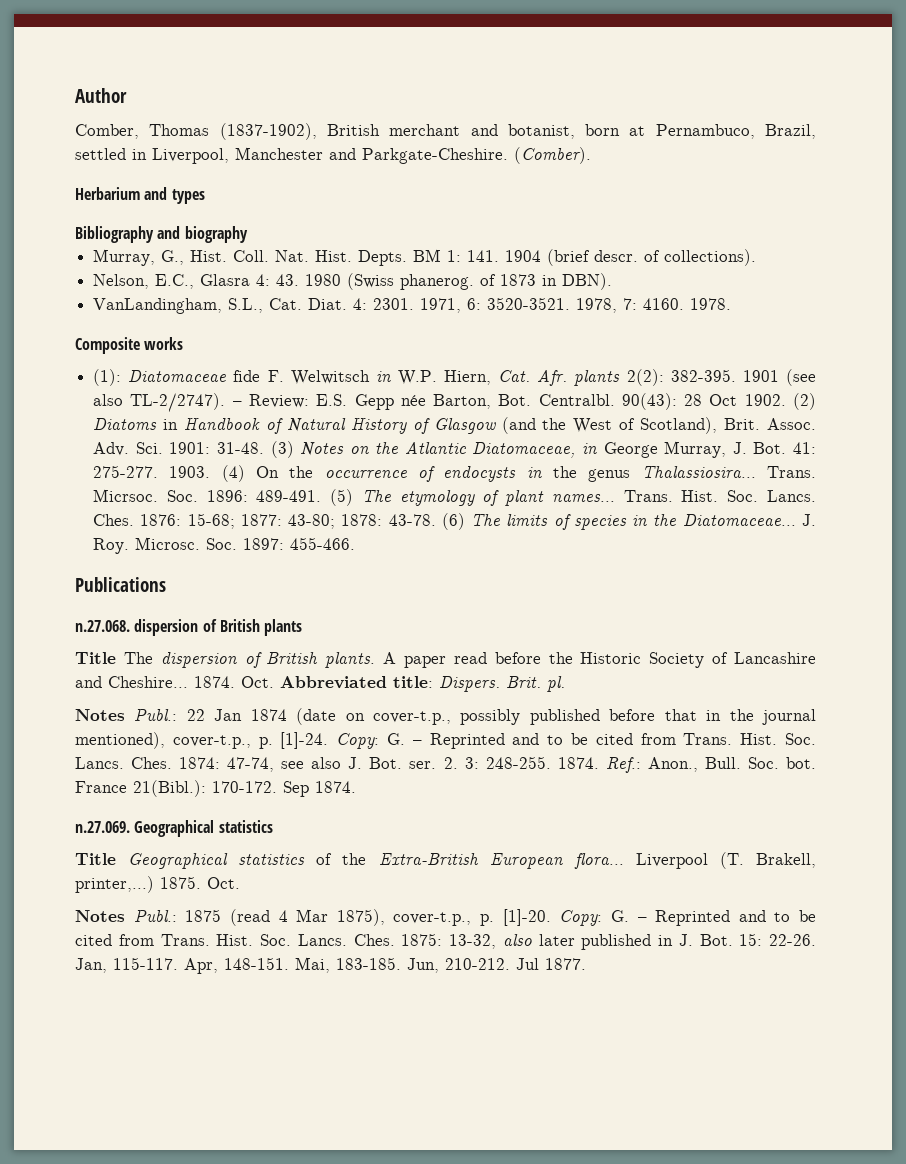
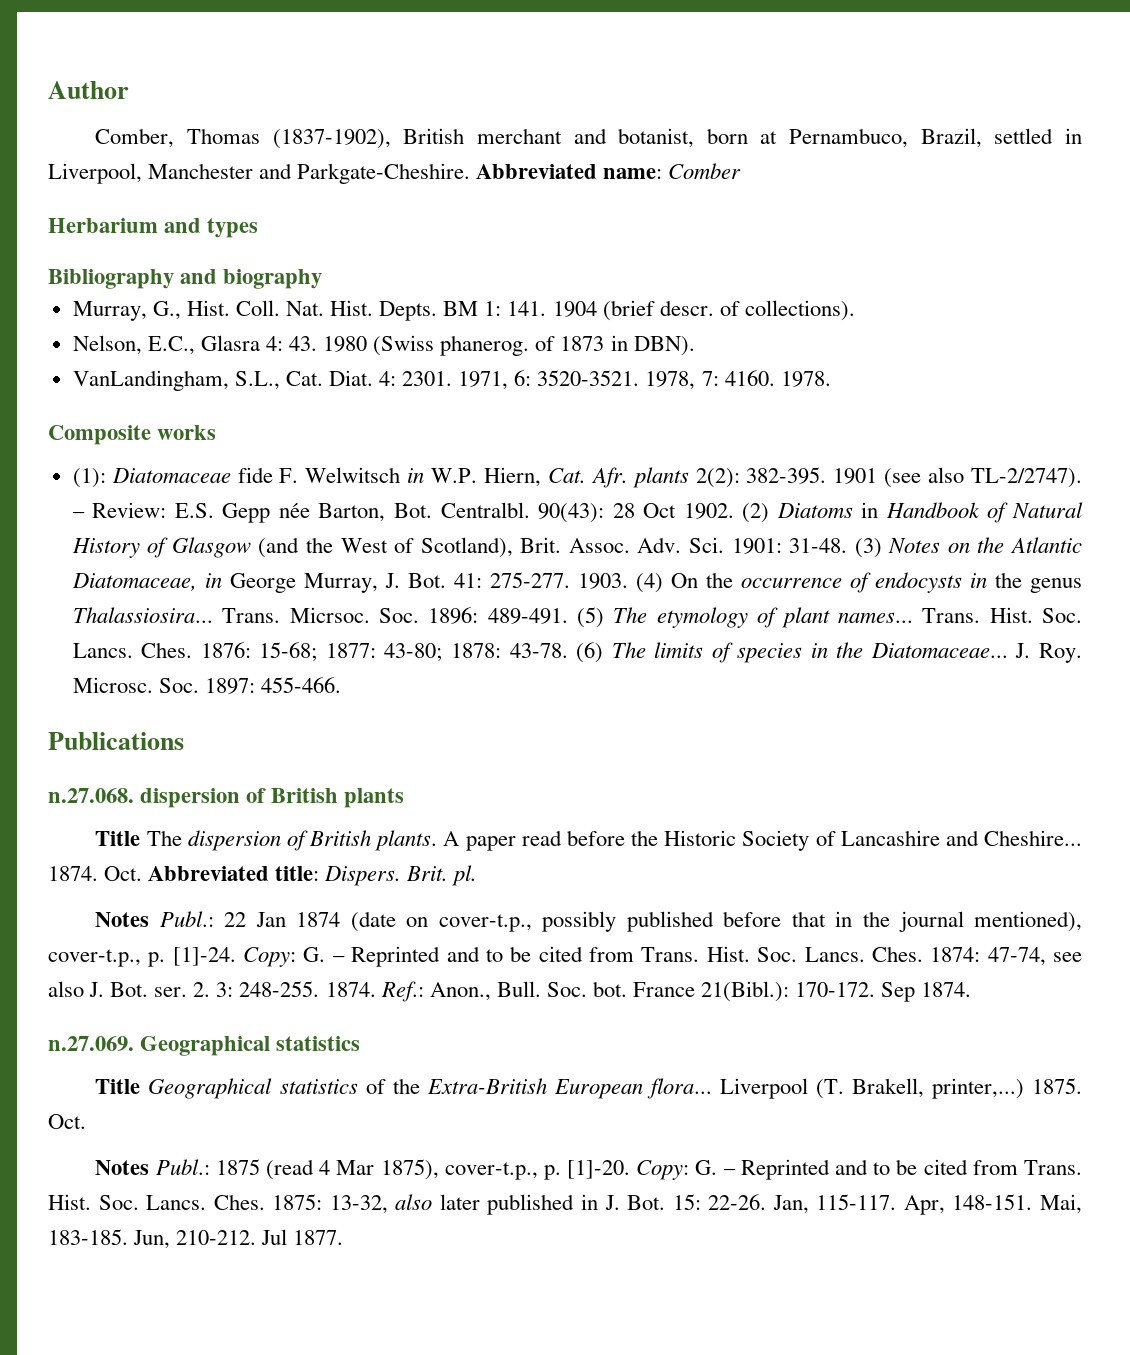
- (Comber).
+ Abbreviated name: Comber

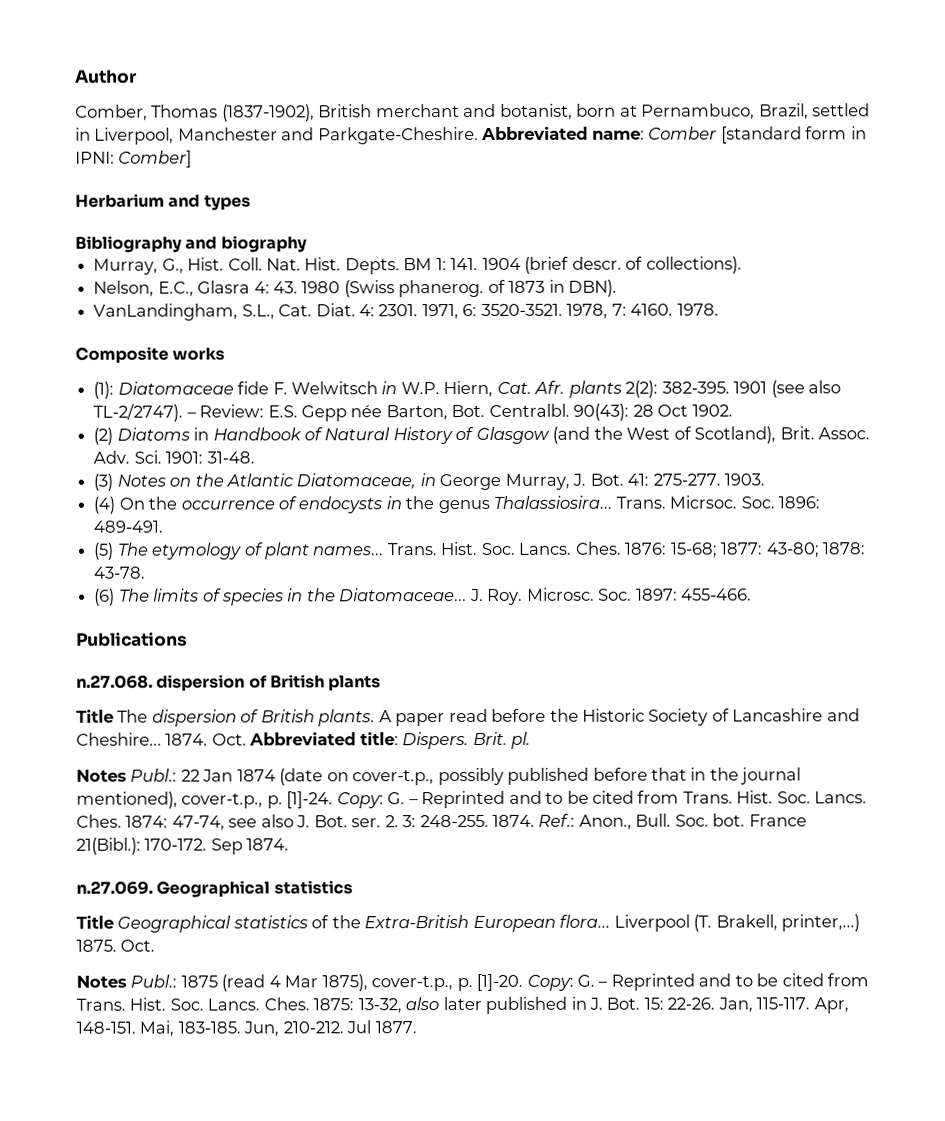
- Abbreviated name: Comber
+ Abbreviated name: Comber [standard form in IPNI: Comber]
- 90(43): 28 Oct 1902. (2) Diatoms in Handbook of Natural History of Glasgow (and the West of Scotland), Brit.
+ 90(43): 28 Oct 1902.
+ (2) Diatoms in Handbook of Natural History of Glasgow (and the West of Scotland), Brit.
- Adv. Sci. 1901: 31-48. (3) Notes on the Atlantic Diatomaceae, in George Murray, J. Bot. 41: 275-277.
+ Adv. Sci. 1901: 31-48.
+ (3) Notes on the Atlantic Diatomaceae, in George Murray, J. Bot. 41: 275-277.
- 1903. (4) On the occurrence of endocysts in the genus Thalassiosira...
+ 1903.
+ (4) On the occurrence of endocysts in the genus Thalassiosira...
- Soc. 1896: 489-491. (5) The etymology of plant names...
+ Soc. 1896: 489-491.
+ (5) The etymology of plant names...
- 1876: 15-68; 1877: 43-80; 1878: 43-78. (6) The limits of species in the Diatomaceae...
+ 1876: 15-68; 1877: 43-80; 1878: 43-78.
+ (6) The limits of species in the Diatomaceae...

